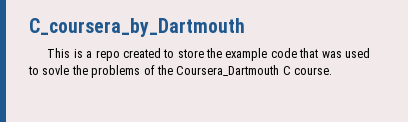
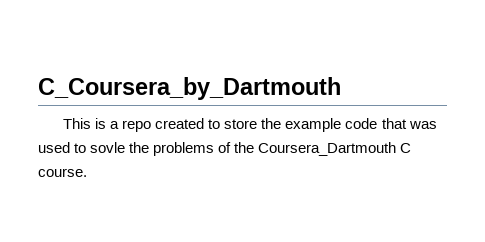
- C_coursera_by_Dartmouth
+ C_Coursera_by_Dartmouth

